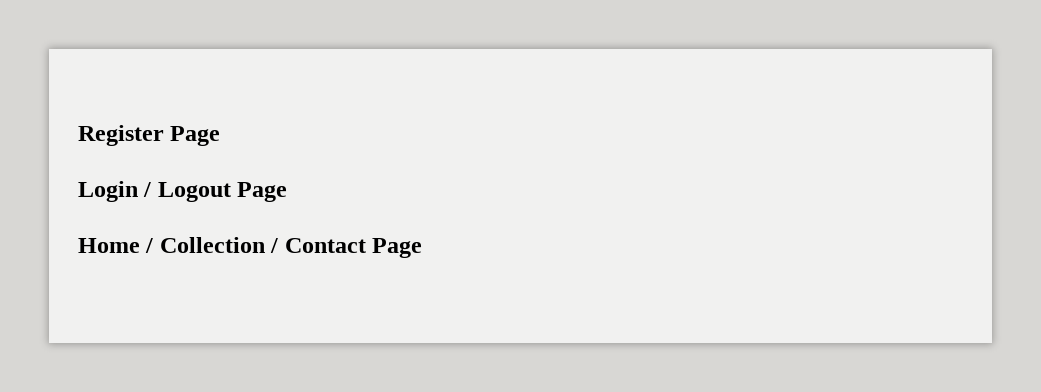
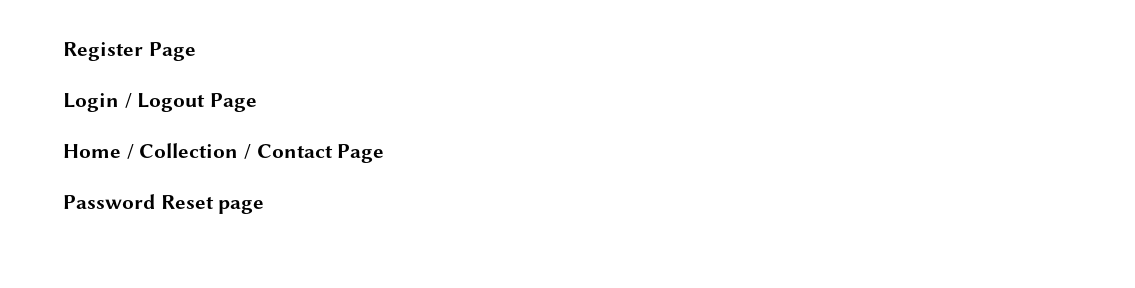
+ Password Reset page

